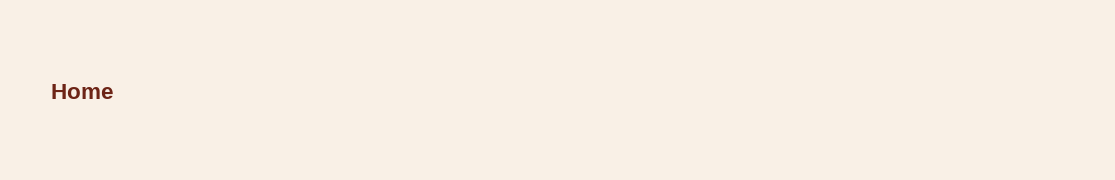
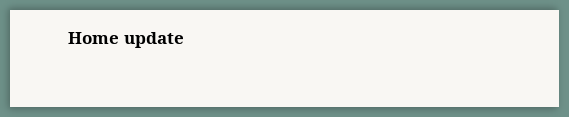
- Home
+ Home update

